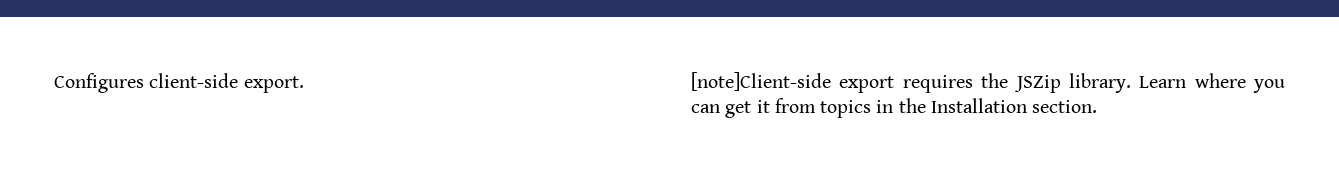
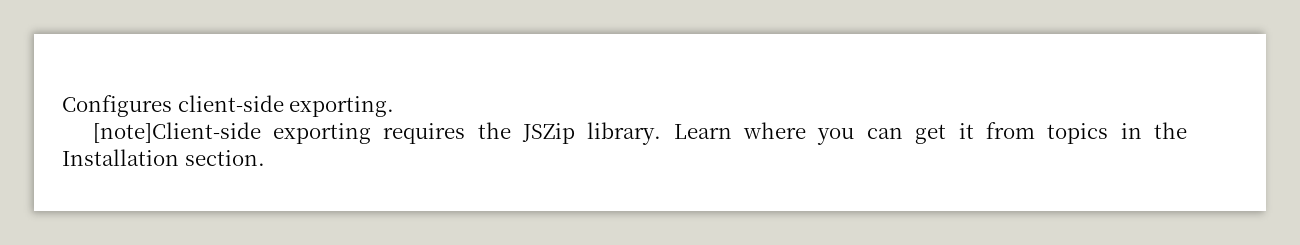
- Configures client-side export.
+ Configures client-side exporting.
- [note]Client-side export requires the JSZip library.
+ [note]Client-side exporting requires the JSZip library.

